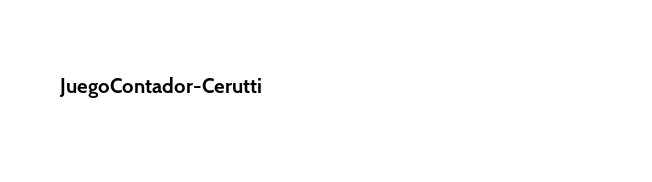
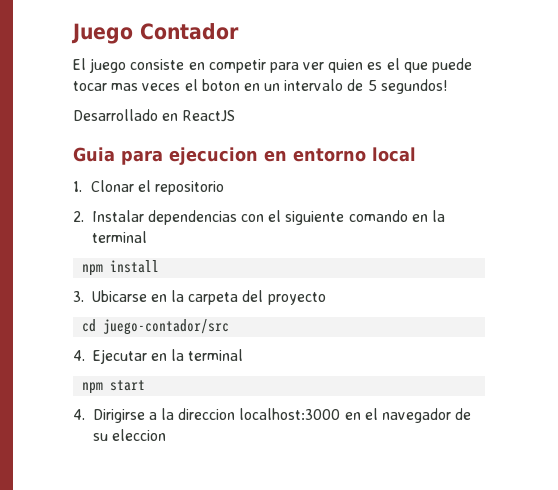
- JuegoContador-Cerutti
+ Juego Contador
+ El juego consiste en competir para ver quien es el que puede tocar mas veces el boton en un intervalo de 5 segundos!
+ Desarrollado en ReactJS
+ Guia para ejecucion en entorno local
+ 1. Clonar el repositorio
+ 2. Instalar dependencias con el siguiente comando en la terminal
+ npm install
+ 3. Ubicarse en la carpeta del proyecto
+ cd juego-contador/src
+ 4. Ejecutar en la terminal
+ npm start
+ 4. Dirigirse a la direccion localhost:3000 en el navegador de su eleccion

